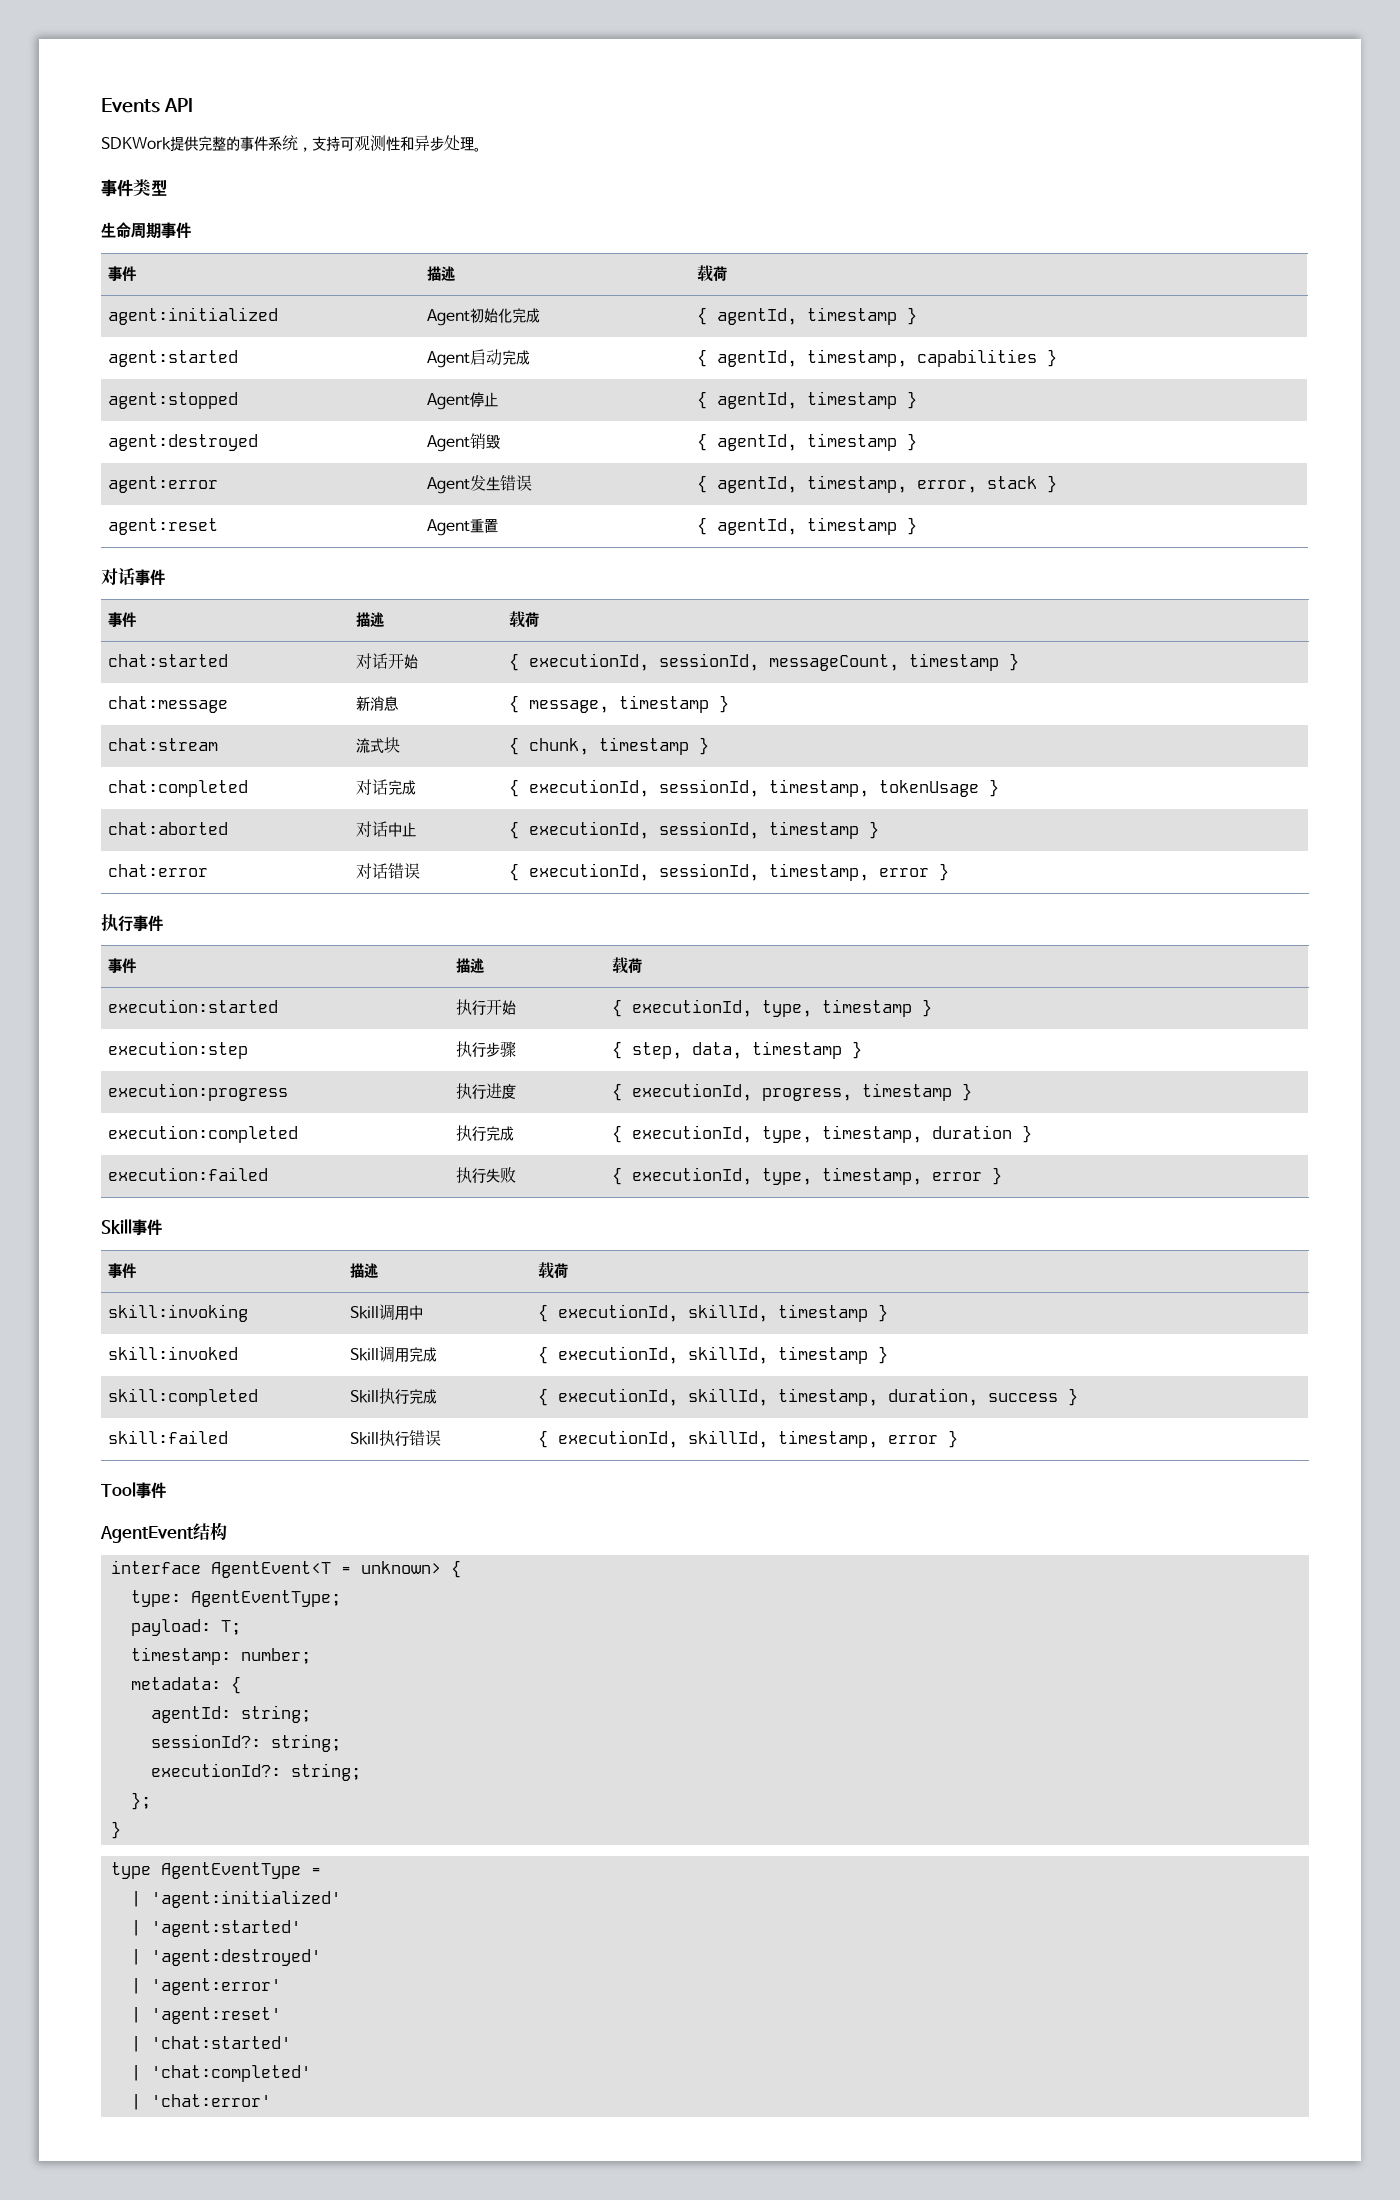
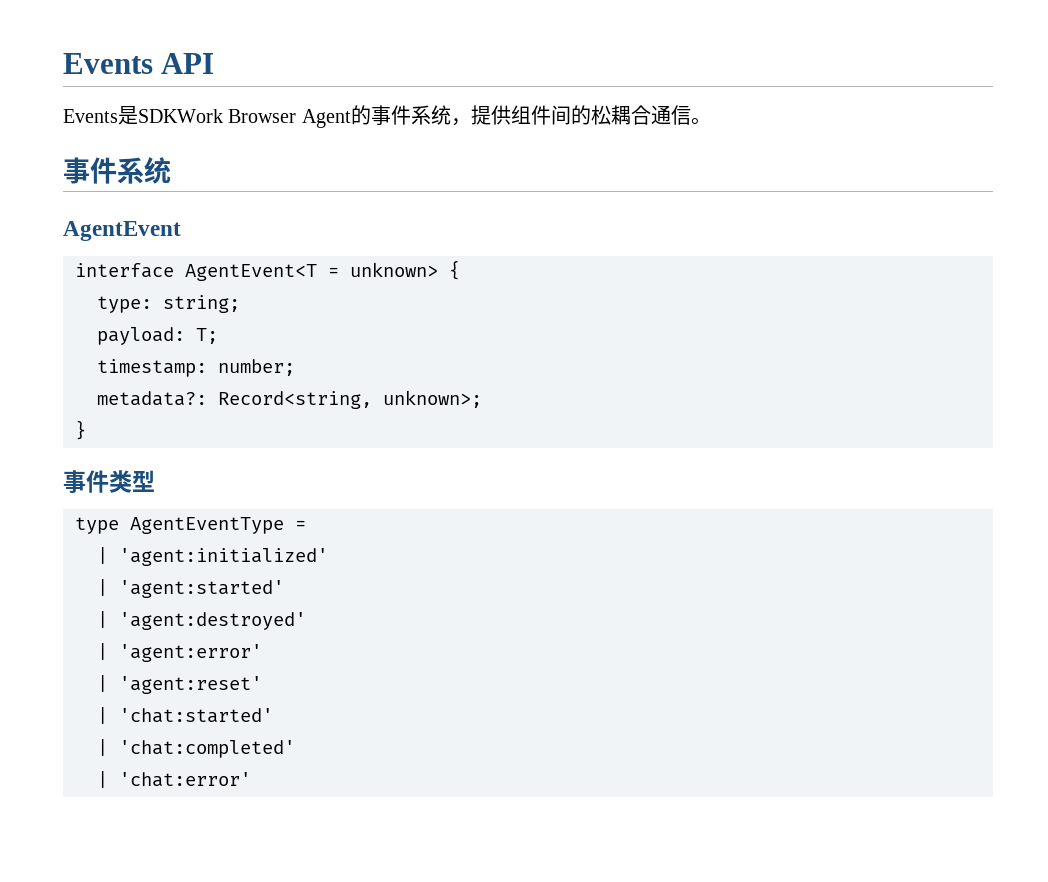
- SDKWork提供完整的事件系统，支持可观测性和异步处理。
- 事件类型
- 生命周期事件
- 事件 | 描述 | 载荷
- agent:initialized | Agent初始化完成 | { agentId, timestamp }
- agent:started | Agent启动完成 | { agentId, timestamp, capabilities }
- agent:stopped | Agent停止 | { agentId, timestamp }
- agent:destroyed | Agent销毁 | { agentId, timestamp }
- agent:error | Agent发生错误 | { agentId, timestamp, error, stack }
- agent:reset | Agent重置 | { agentId, timestamp }
- 对话事件
- 事件 | 描述 | 载荷
- chat:started | 对话开始 | { executionId, sessionId, messageCount, timestamp }
- chat:message | 新消息 | { message, timestamp }
- chat:stream | 流式块 | { chunk, timestamp }
- chat:completed | 对话完成 | { executionId, sessionId, timestamp, tokenUsage }
- chat:aborted | 对话中止 | { executionId, sessionId, timestamp }
- chat:error | 对话错误 | { executionId, sessionId, timestamp, error }
- 执行事件
- 事件 | 描述 | 载荷
- execution:started | 执行开始 | { executionId, type, timestamp }
- execution:step | 执行步骤 | { step, data, timestamp }
- execution:progress | 执行进度 | { executionId, progress, timestamp }
- execution:completed | 执行完成 | { executionId, type, timestamp, duration }
- execution:failed | 执行失败 | { executionId, type, timestamp, error }
- Skill事件
- 事件 | 描述 | 载荷
- skill:invoking | Skill调用中 | { executionId, skillId, timestamp }
- skill:invoked | Skill调用完成 | { executionId, skillId, timestamp }
- skill:completed | Skill执行完成 | { executionId, skillId, timestamp, duration, success }
- skill:failed | Skill执行错误 | { executionId, skillId, timestamp, error }
- Tool事件
+ Events是SDKWork Browser Agent的事件系统，提供组件间的松耦合通信。
+ 事件系统
- AgentEvent结构
+ AgentEvent
- type: AgentEventType;
+ type: string;
- metadata: {
- agentId: string;
- sessionId?: string;
- executionId?: string;
- };
+ metadata?: Record<string, unknown>;
  }
+ 事件类型

